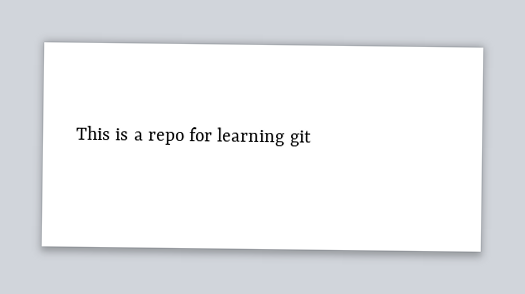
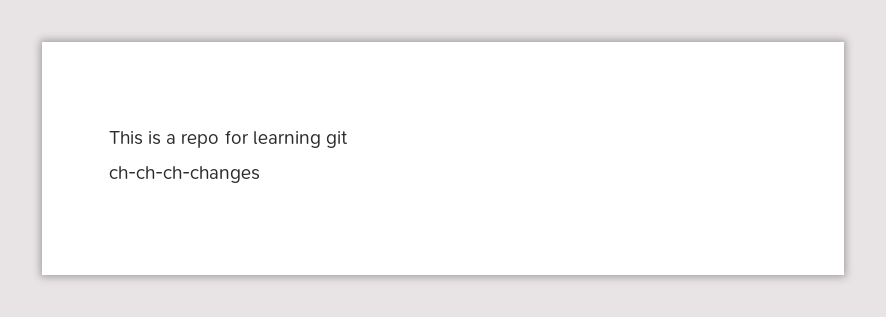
+ ch-ch-ch-changes

